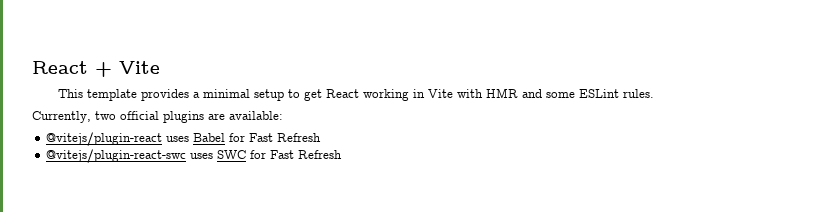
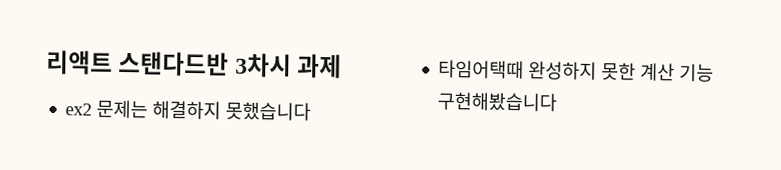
- React + Vite
- This template provides a minimal setup to get React working in Vite with HMR and some ESLint rules.
- Currently, two official plugins are available:
- @vitejs/plugin-react uses Babel for Fast Refresh
- @vitejs/plugin-react-swc uses SWC for Fast Refresh
+ 리액트 스탠다드반 3차시 과제
+ ex2 문제는 해결하지 못했습니다
+ 타임어택때 완성하지 못한 계산 기능 구현해봤습니다

